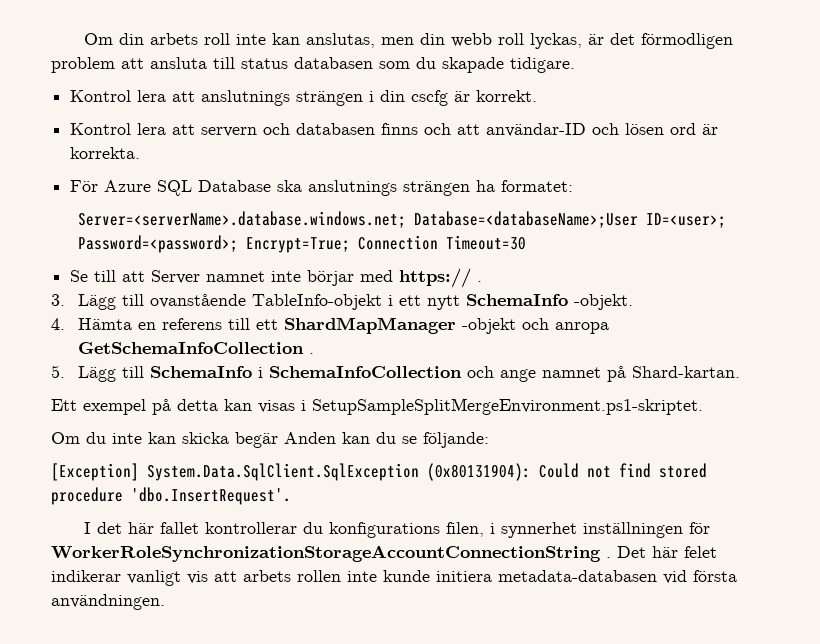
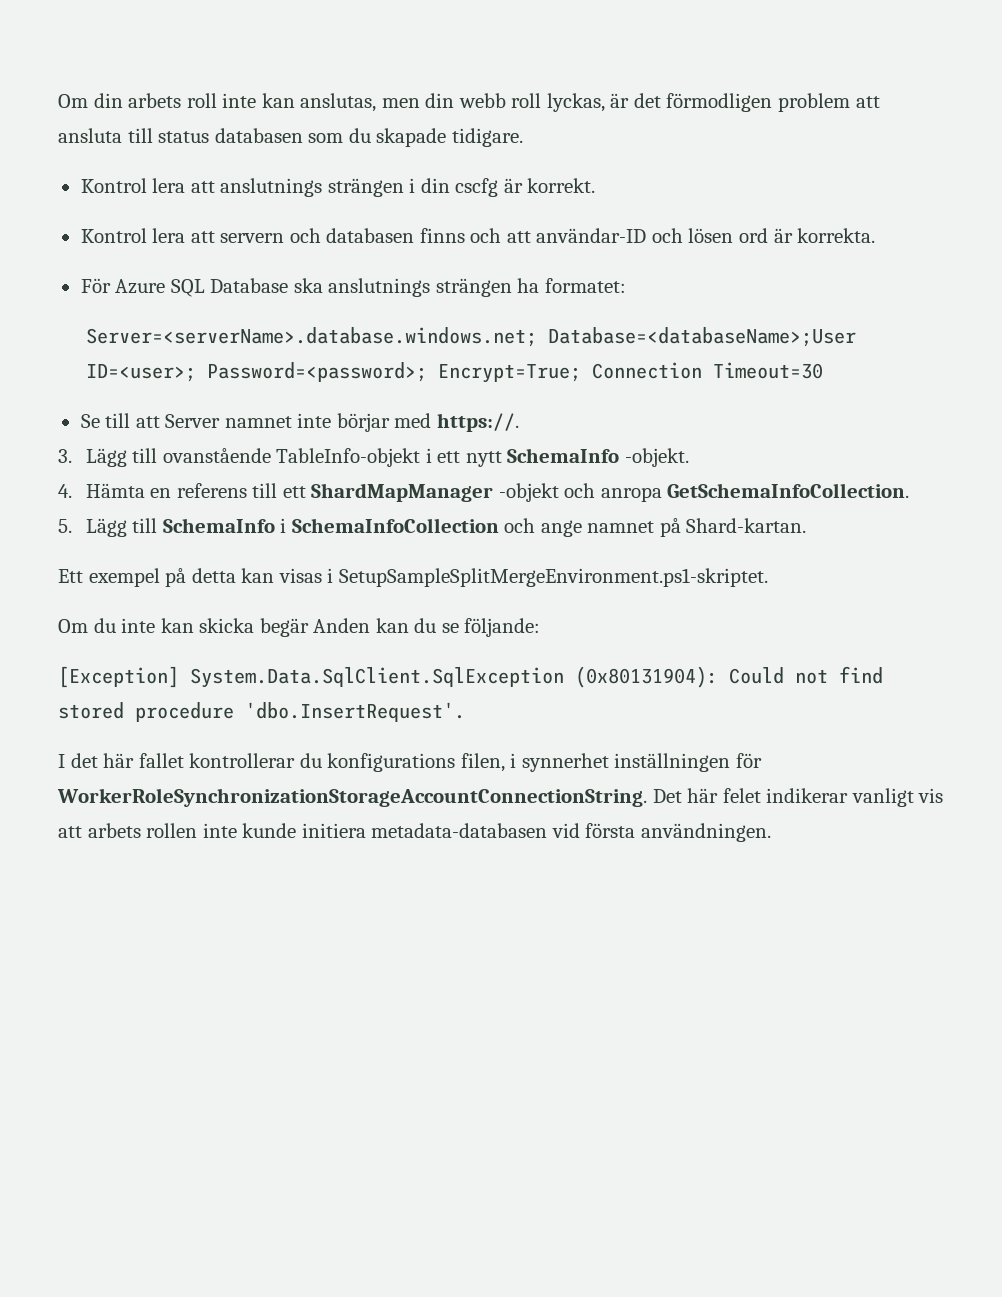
- Se till att Server namnet inte börjar med https:// .
+ Se till att Server namnet inte börjar med https://.
- 4. Hämta en referens till ett ShardMapManager -objekt och anropa GetSchemaInfoCollection .
+ 4. Hämta en referens till ett ShardMapManager -objekt och anropa GetSchemaInfoCollection.
- I det här fallet kontrollerar du konfigurations filen, i synnerhet inställningen för WorkerRoleSynchronizationStorageAccountConnectionString .
+ I det här fallet kontrollerar du konfigurations filen, i synnerhet inställningen för WorkerRoleSynchronizationStorageAccountConnectionString.

